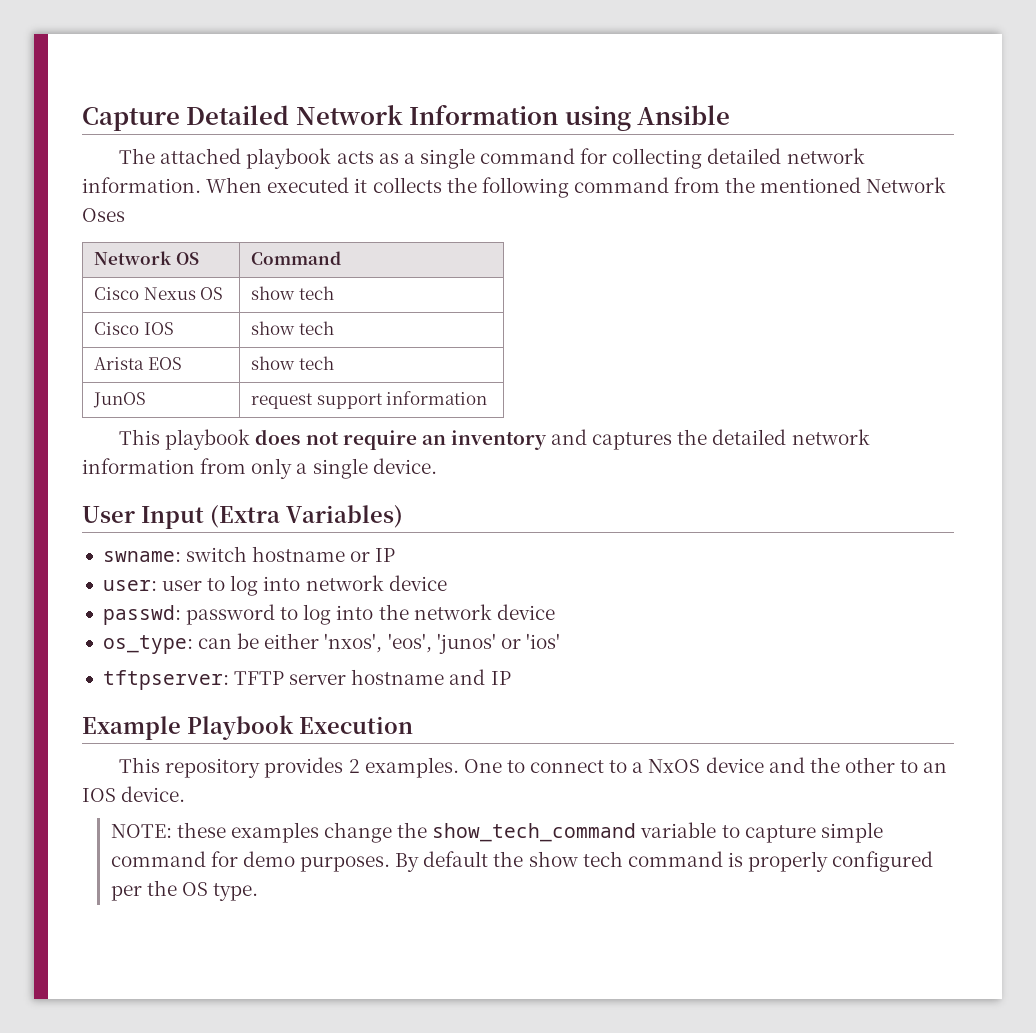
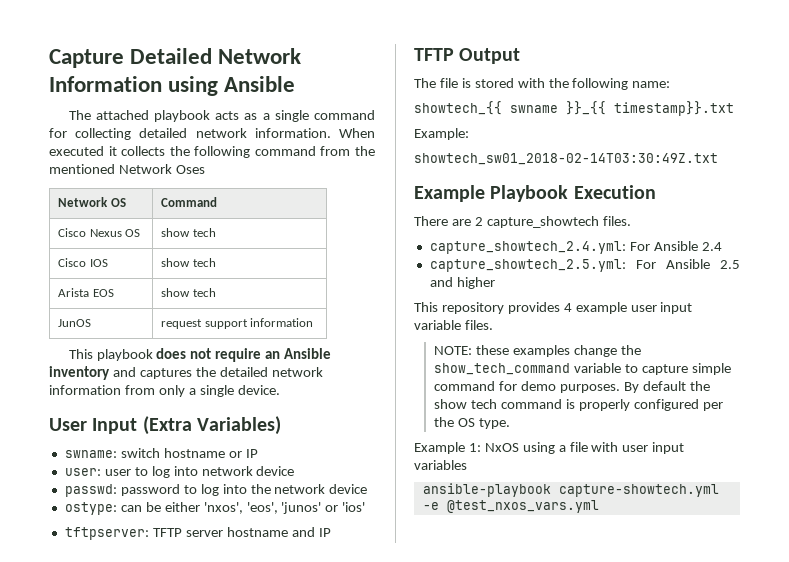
- This playbook does not require an inventory and captures the detailed network information from only a single device.
+ This playbook does not require an Ansible inventory and captures the detailed network information from only a single device.
- os_type: can be either 'nxos', 'eos', 'junos' or 'ios'
+ ostype: can be either 'nxos', 'eos', 'junos' or 'ios'
+ TFTP Output
+ The file is stored with the following name:
+ showtech_{{ swname }}_{{ timestamp}}.txt
+ Example:
+ showtech_sw01_2018-02-14T03:30:49Z.txt
  Example Playbook Execution
- This repository provides 2 examples. One to connect to a NxOS device and the other to an IOS device.
+ There are 2 capture_showtech files.
+ capture_showtech_2.4.yml: For Ansible 2.4
+ capture_showtech_2.5.yml: For Ansible 2.5 and higher
+ This repository provides 4 example user input variable files.
+ Example 1: NxOS using a file with user input variables
+ ansible-playbook capture-showtech.yml -e @test_nxos_vars.yml

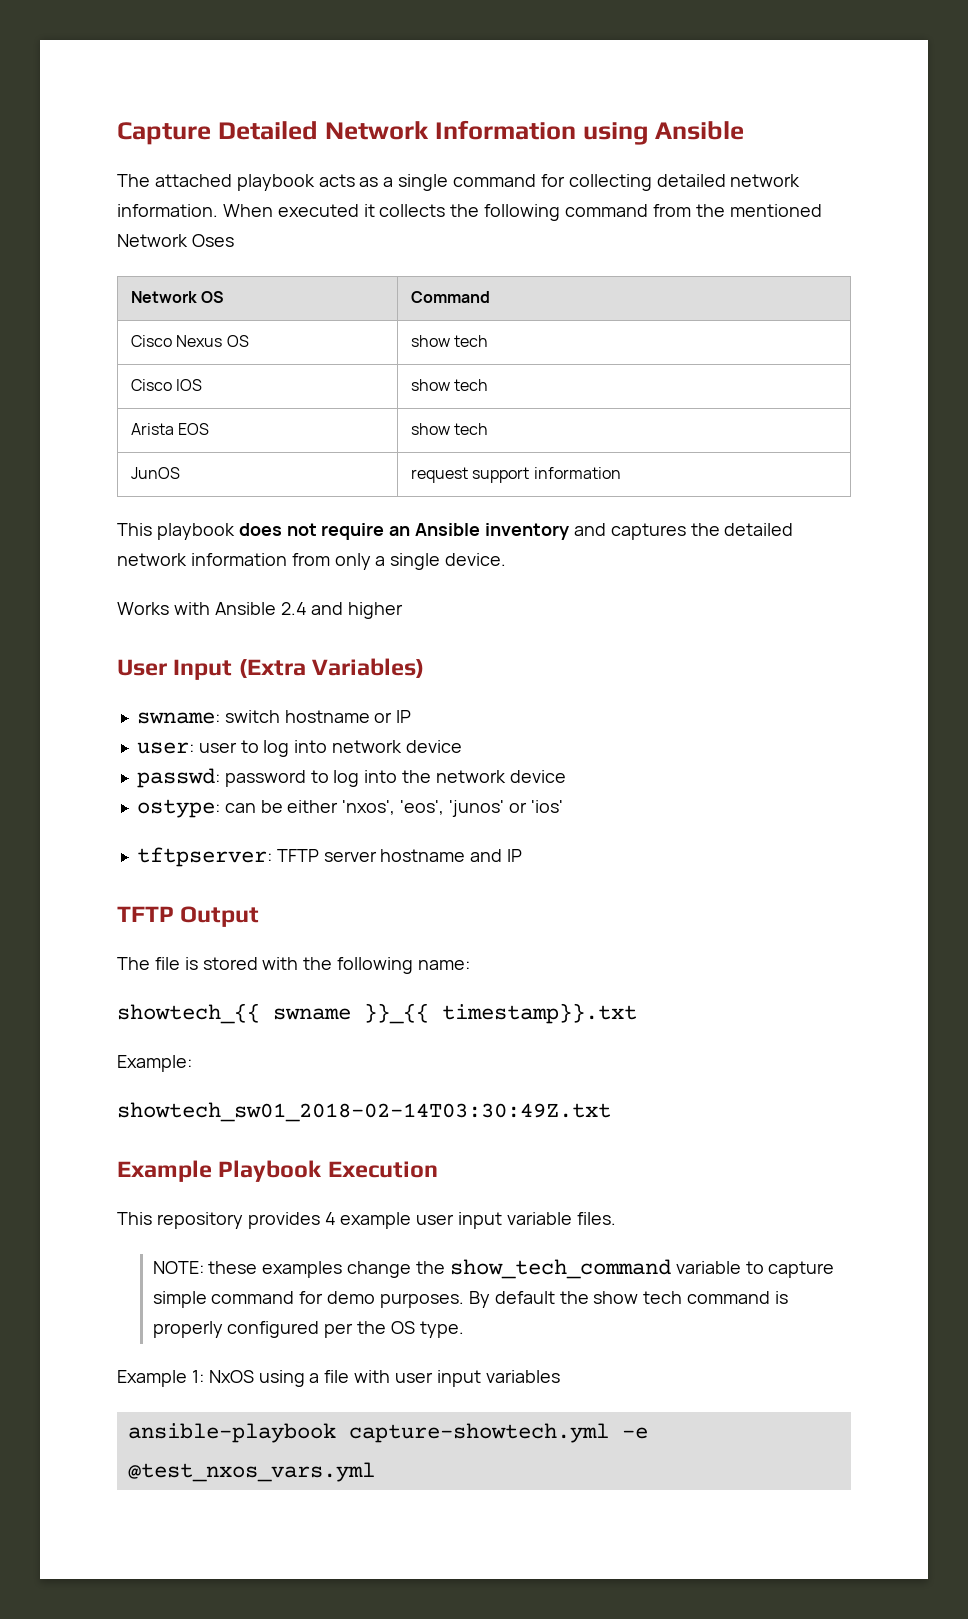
+ Works with Ansible 2.4 and higher
- There are 2 capture_showtech files.
- capture_showtech_2.4.yml: For Ansible 2.4
- capture_showtech_2.5.yml: For Ansible 2.5 and higher

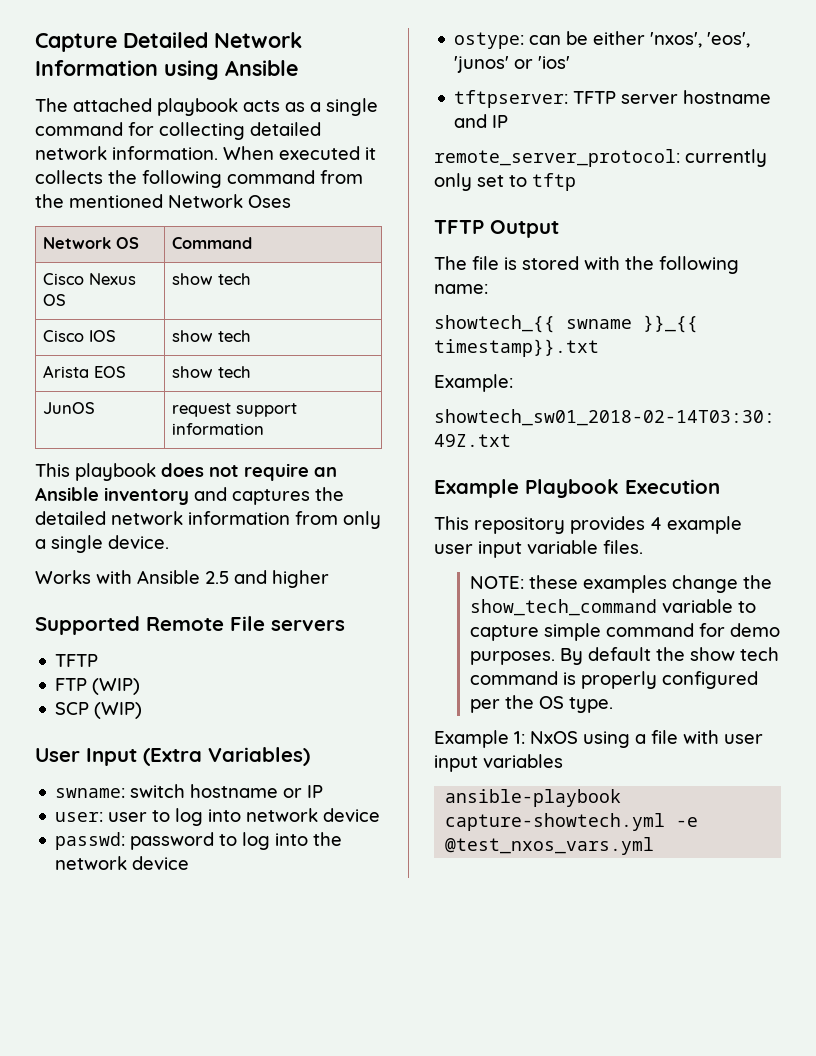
- Works with Ansible 2.4 and higher
+ Works with Ansible 2.5 and higher
+ Supported Remote File servers
+ TFTP
+ FTP (WIP)
+ SCP (WIP)
+ remote_server_protocol: currently only set to tftp

